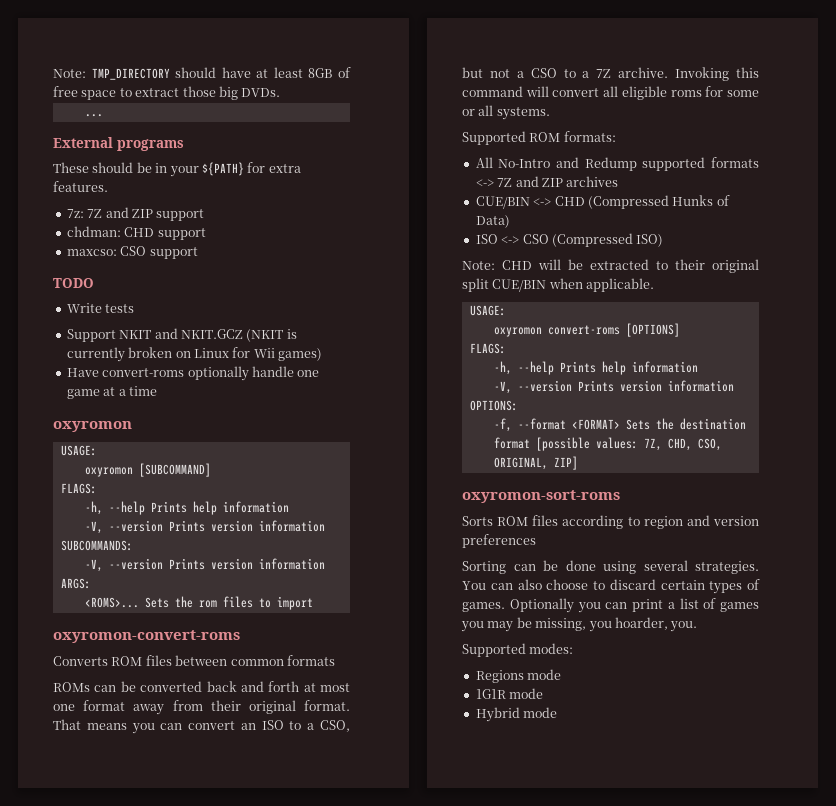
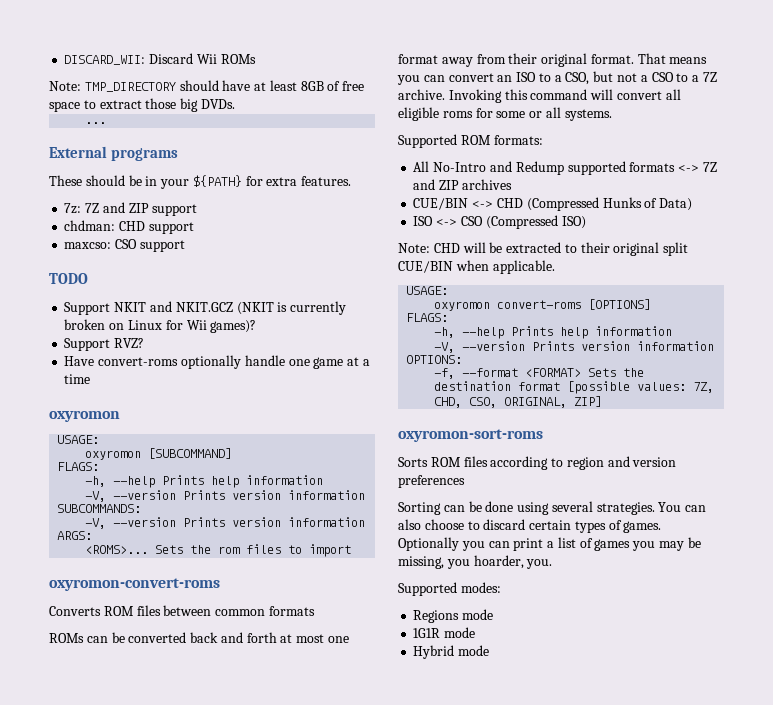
+ DISCARD_WII: Discard Wii ROMs
- Write tests
- Support NKIT and NKIT.GCZ (NKIT is currently broken on Linux for Wii games)
+ Support NKIT and NKIT.GCZ (NKIT is currently broken on Linux for Wii games)?
+ Support RVZ?

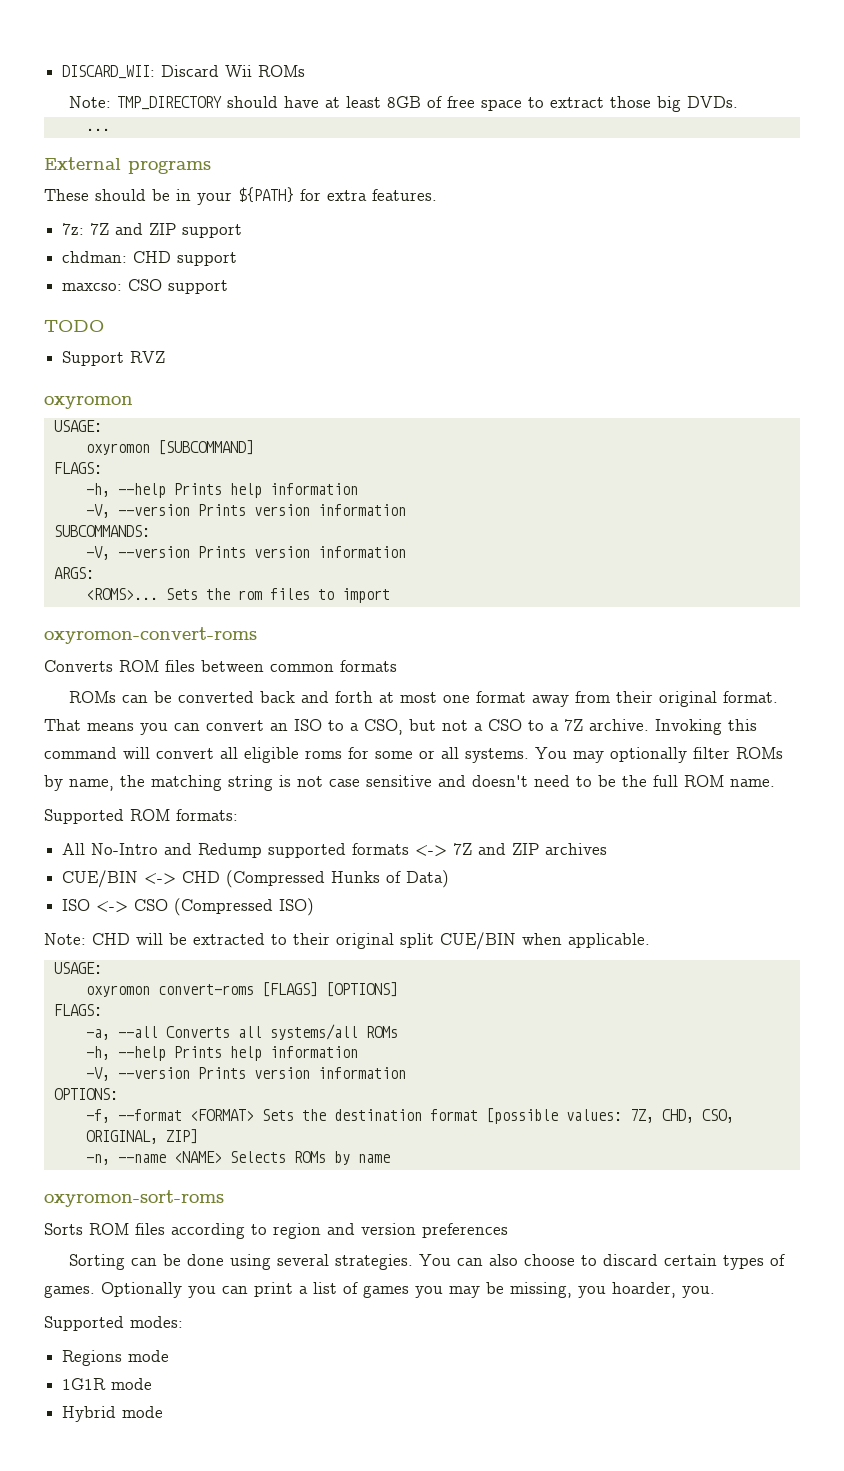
- Support NKIT and NKIT.GCZ (NKIT is currently broken on Linux for Wii games)?
- Support RVZ?
- Have convert-roms optionally handle one game at a time
+ Support RVZ
+ You may optionally filter ROMs by name, the matching string is not case sensitive and doesn't need to be the full ROM name.
- oxyromon convert-roms [OPTIONS]
+ oxyromon convert-roms [FLAGS] [OPTIONS]
+ -a, --all Converts all systems/all ROMs
+ -n, --name <NAME> Selects ROMs by name

